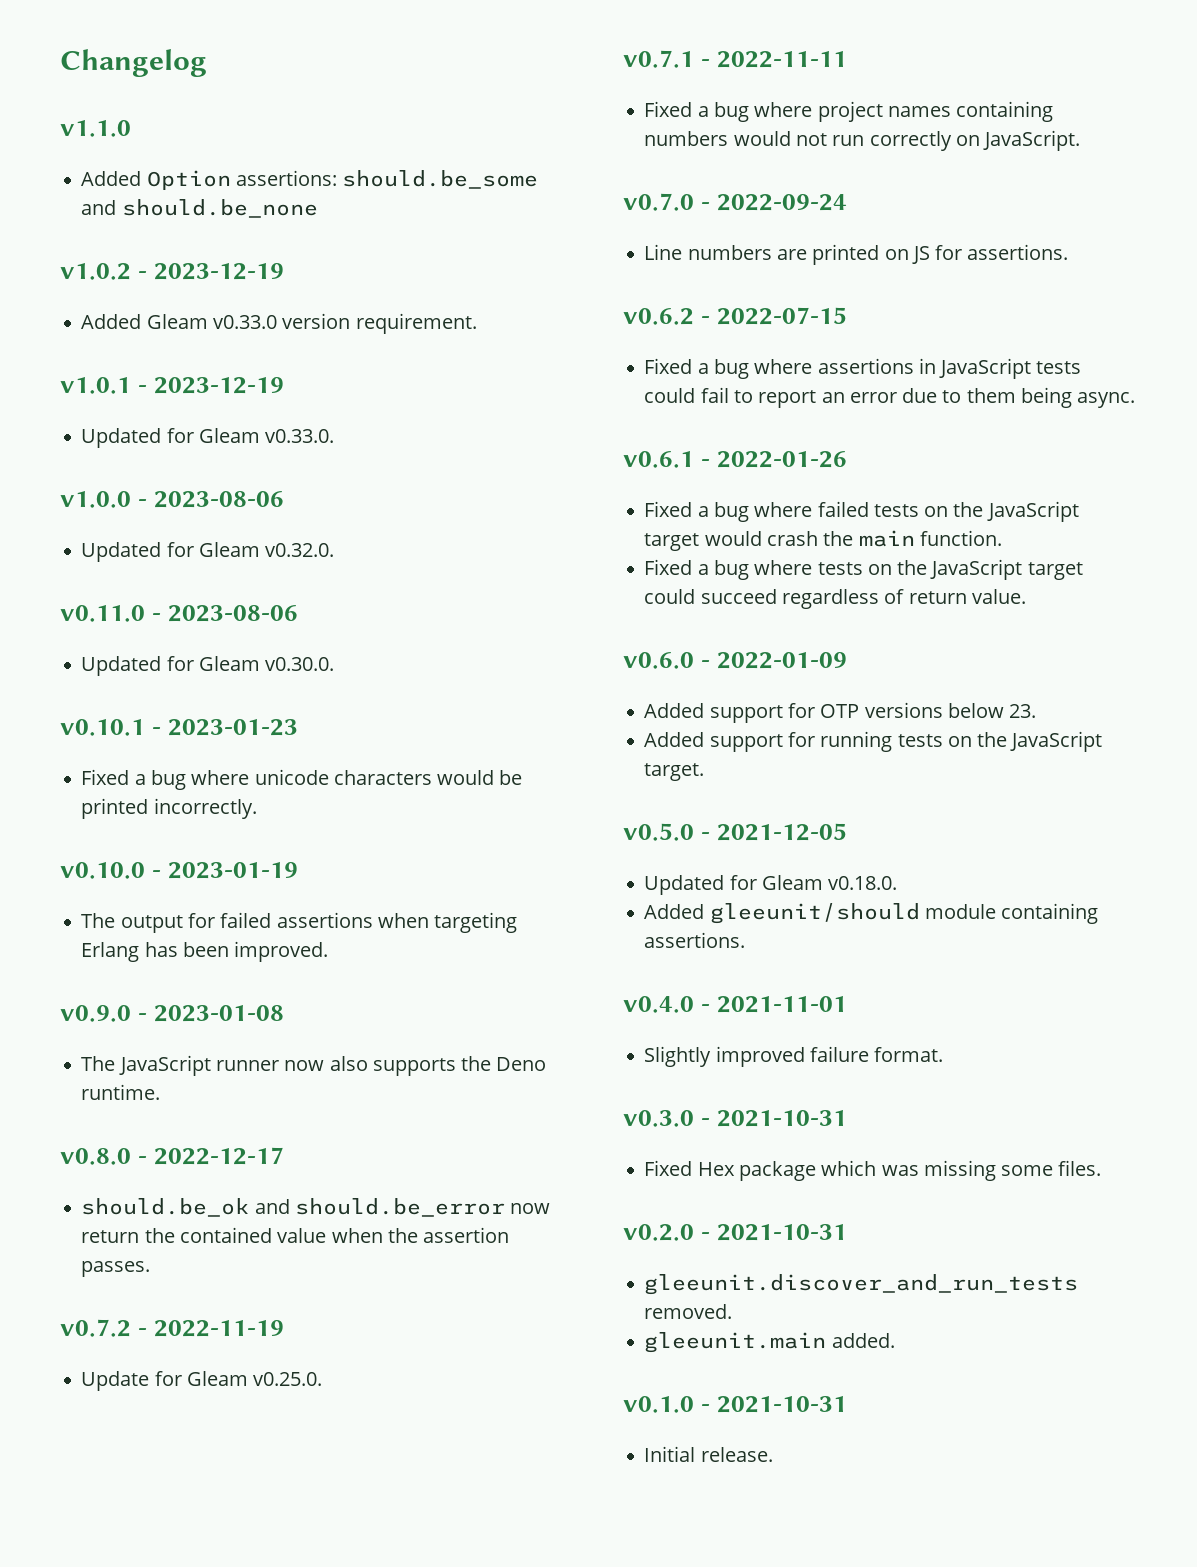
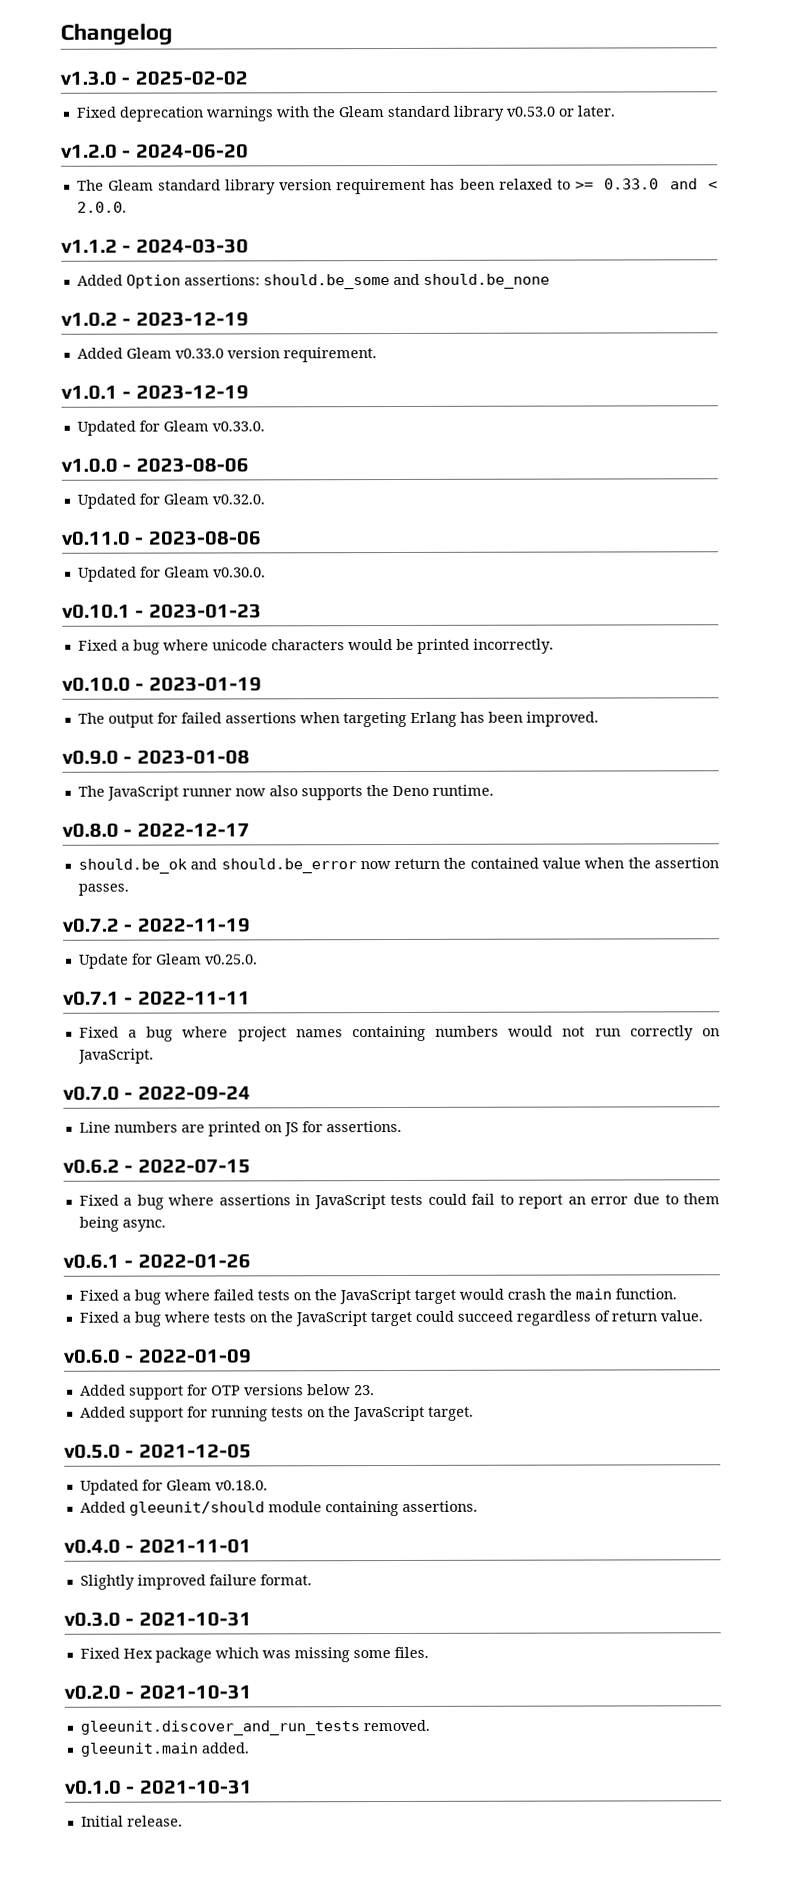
- v1.1.0
+ v1.3.0 - 2025-02-02
+ Fixed deprecation warnings with the Gleam standard library v0.53.0 or later.
+ v1.2.0 - 2024-06-20
+ The Gleam standard library version requirement has been relaxed to >= 0.33.0 and < 2.0.0.
+ v1.1.2 - 2024-03-30

